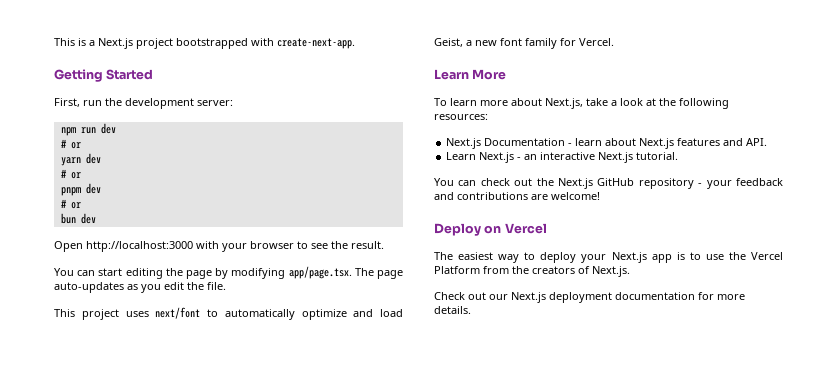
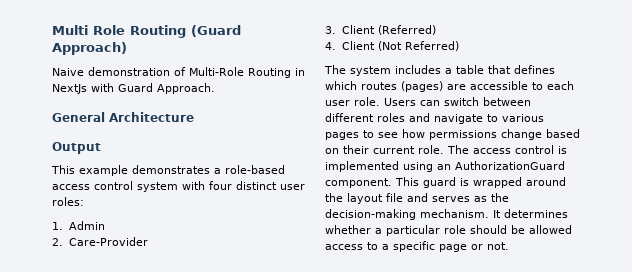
- This is a Next.js project bootstrapped with create-next-app.
- Getting Started
- First, run the development server:
- npm run dev
- # or
- yarn dev
- # or
- pnpm dev
- # or
- bun dev
- Open http://localhost:3000 with your browser to see the result.
- You can start editing the page by modifying app/page.tsx. The page auto-updates as you edit the file.
- This project uses next/font to automatically optimize and load Geist, a new font family for Vercel.
- Learn More
- To learn more about Next.js, take a look at the following resources:
- Next.js Documentation - learn about Next.js features and API.
- Learn Next.js - an interactive Next.js tutorial.
- You can check out the Next.js GitHub repository - your feedback and contributions are welcome!
- Deploy on Vercel
- The easiest way to deploy your Next.js app is to use the Vercel Platform from the creators of Next.js.
- Check out our Next.js deployment documentation for more details.
+ Multi Role Routing (Guard Approach)
+ Naive demonstration of Multi-Role Routing in NextJs with Guard Approach.
+ General Architecture
+ Output
+ This example demonstrates a role-based access control system with four distinct user roles:
+ 1. Admin
+ 2. Care-Provider
+ 3. Client (Referred)
+ 4. Client (Not Referred)
+ The system includes a table that defines which routes (pages) are accessible to each user role. Users can switch between different roles and navigate to various pages to see how permissions change based on their current role. The access control is implemented using an AuthorizationGuard component. This guard is wrapped around the layout file and serves as the decision-making mechanism. It determines whether a particular role should be allowed access to a specific page or not.

